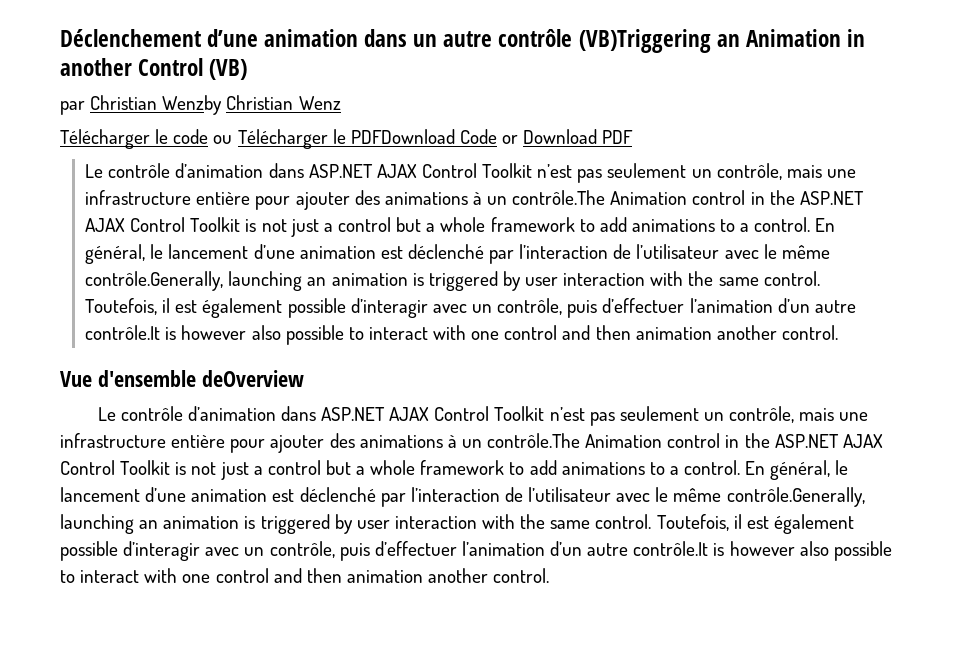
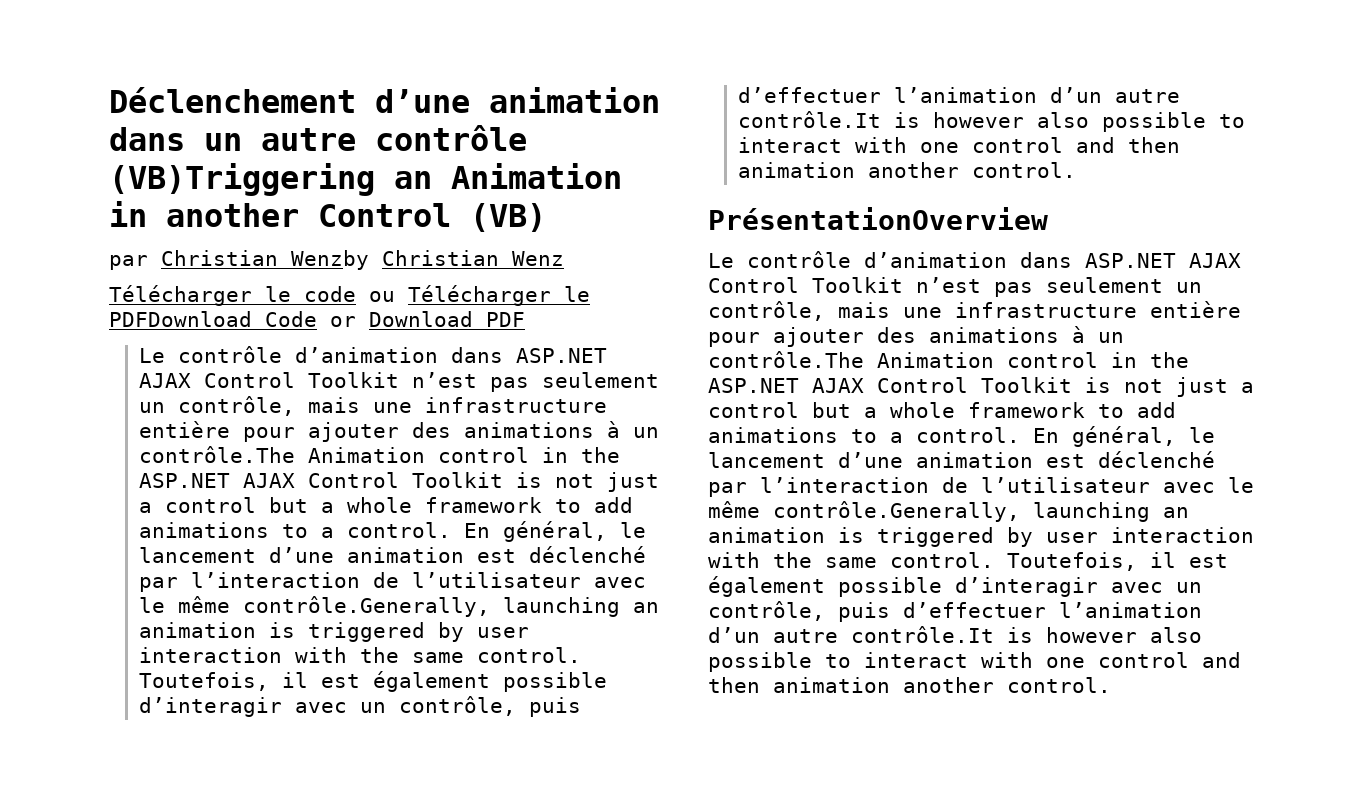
- Vue d'ensemble deOverview
+ PrésentationOverview

